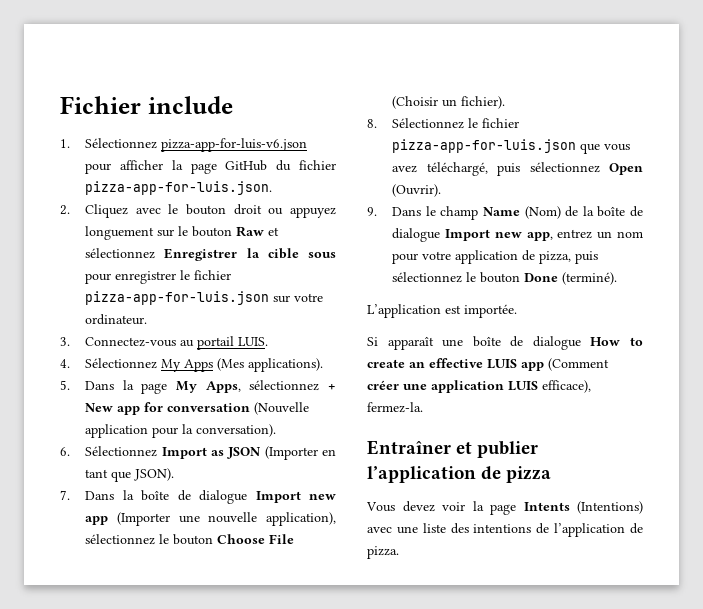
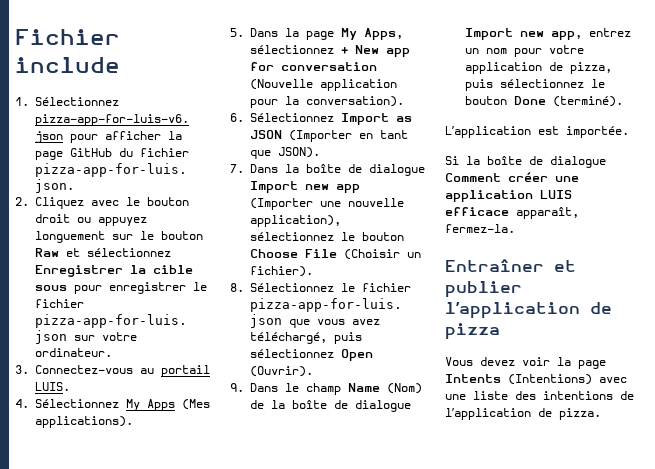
- Si apparaît une boîte de dialogue How to create an effective LUIS app (Comment créer une application LUIS efficace), fermez-la.
+ Si la boîte de dialogue Comment créer une application LUIS efficace apparaît, fermez-la.

